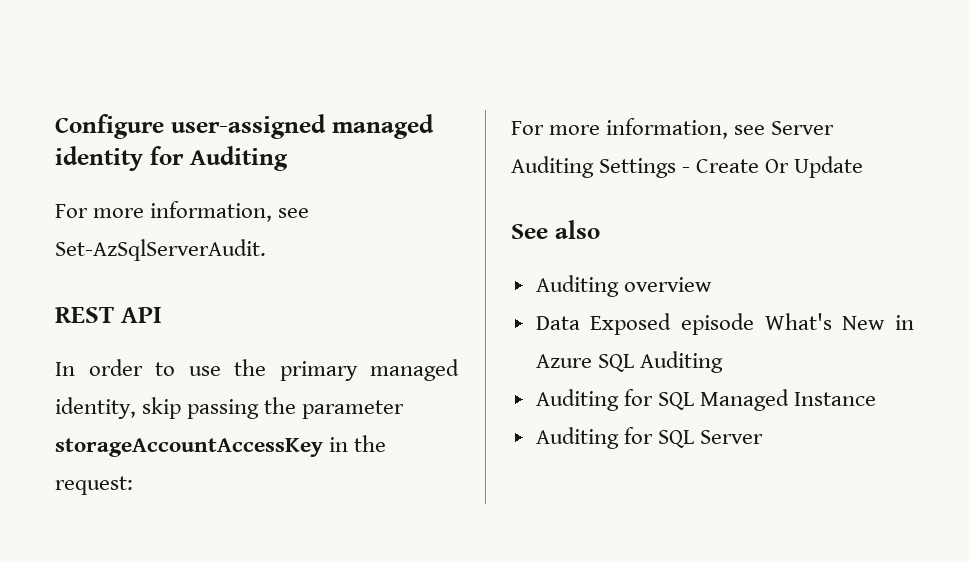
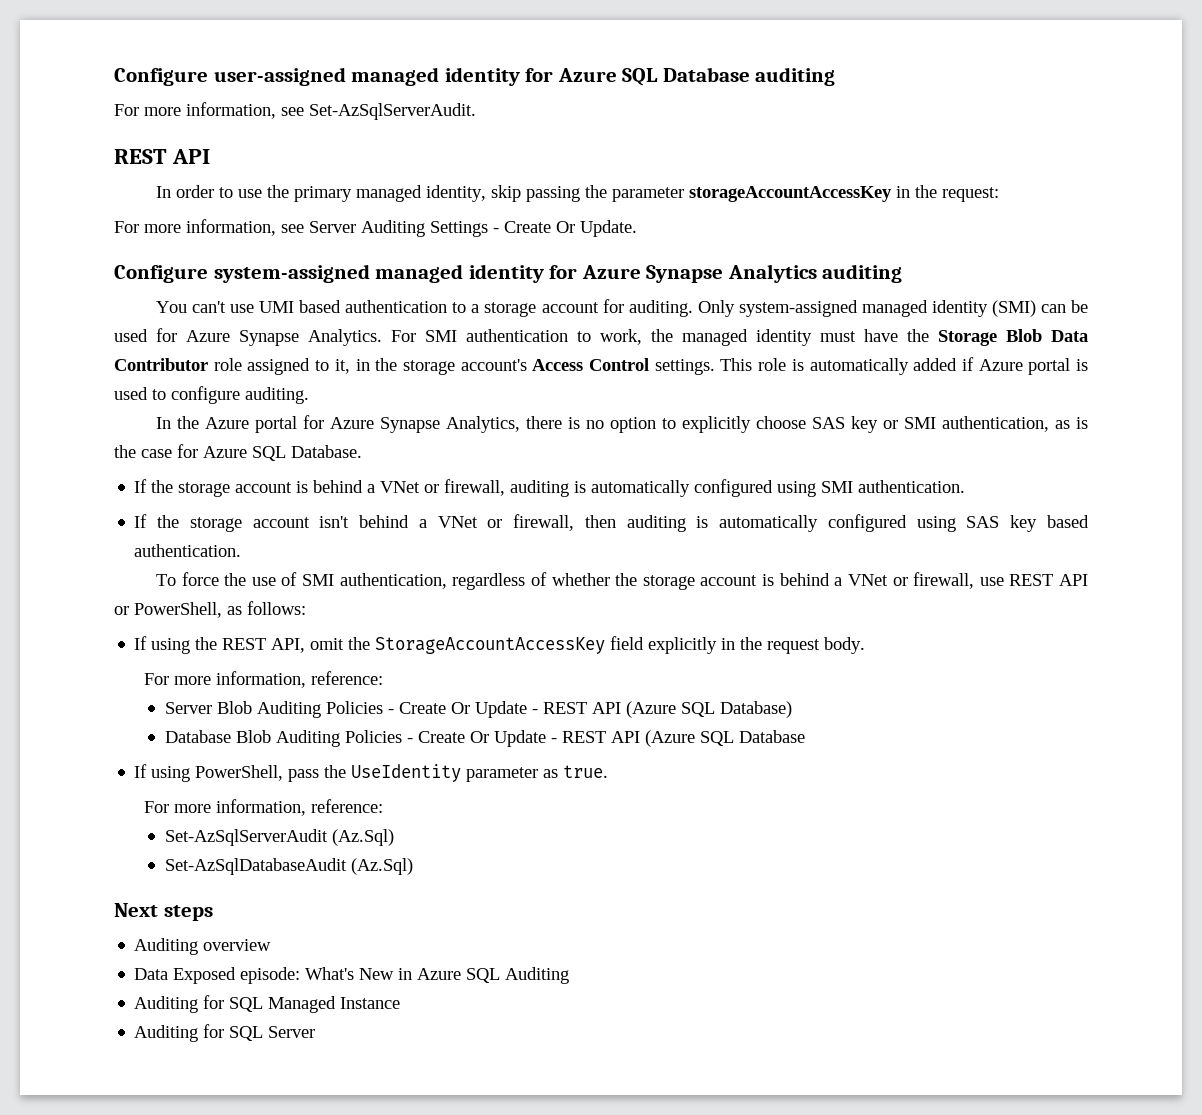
- Configure user-assigned managed identity for Auditing
+ Configure user-assigned managed identity for Azure SQL Database auditing
- For more information, see Server Auditing Settings - Create Or Update
- See also
+ For more information, see Server Auditing Settings - Create Or Update.
+ Configure system-assigned managed identity for Azure Synapse Analytics auditing
+ You can't use UMI based authentication to a storage account for auditing. Only system-assigned managed identity (SMI) can be used for Azure Synapse Analytics. For SMI authentication to work, the managed identity must have the Storage Blob Data Contributor role assigned to it, in the storage account's Access Control settings. This role is automatically added if Azure portal is used to configure auditing.
+ In the Azure portal for Azure Synapse Analytics, there is no option to explicitly choose SAS key or SMI authentication, as is the case for Azure SQL Database.
+ If the storage account is behind a VNet or firewall, auditing is automatically configured using SMI authentication.
+ If the storage account isn't behind a VNet or firewall, then auditing is automatically configured using SAS key based authentication.
+ To force the use of SMI authentication, regardless of whether the storage account is behind a VNet or firewall, use REST API or PowerShell, as follows:
+ If using the REST API, omit the StorageAccountAccessKey field explicitly in the request body.
+ For more information, reference:
+ Server Blob Auditing Policies - Create Or Update - REST API (Azure SQL Database)
+ Database Blob Auditing Policies - Create Or Update - REST API (Azure SQL Database
+ If using PowerShell, pass the UseIdentity parameter as true.
+ For more information, reference:
+ Set-AzSqlServerAudit (Az.Sql)
+ Set-AzSqlDatabaseAudit (Az.Sql)
+ Next steps
- Data Exposed episode What's New in Azure SQL Auditing
+ Data Exposed episode: What's New in Azure SQL Auditing

